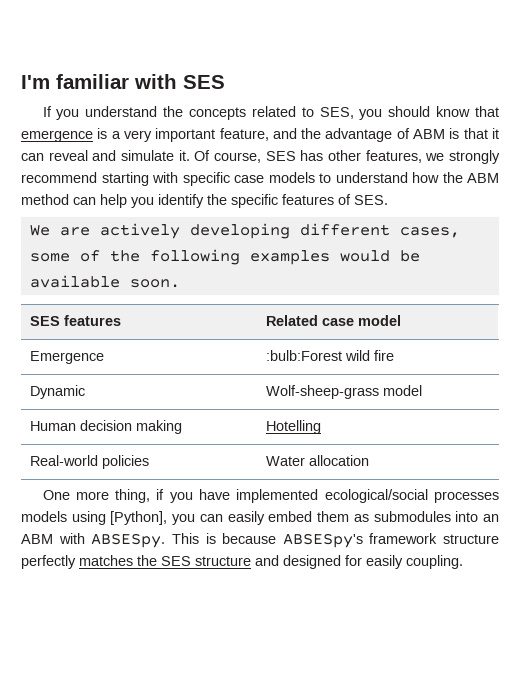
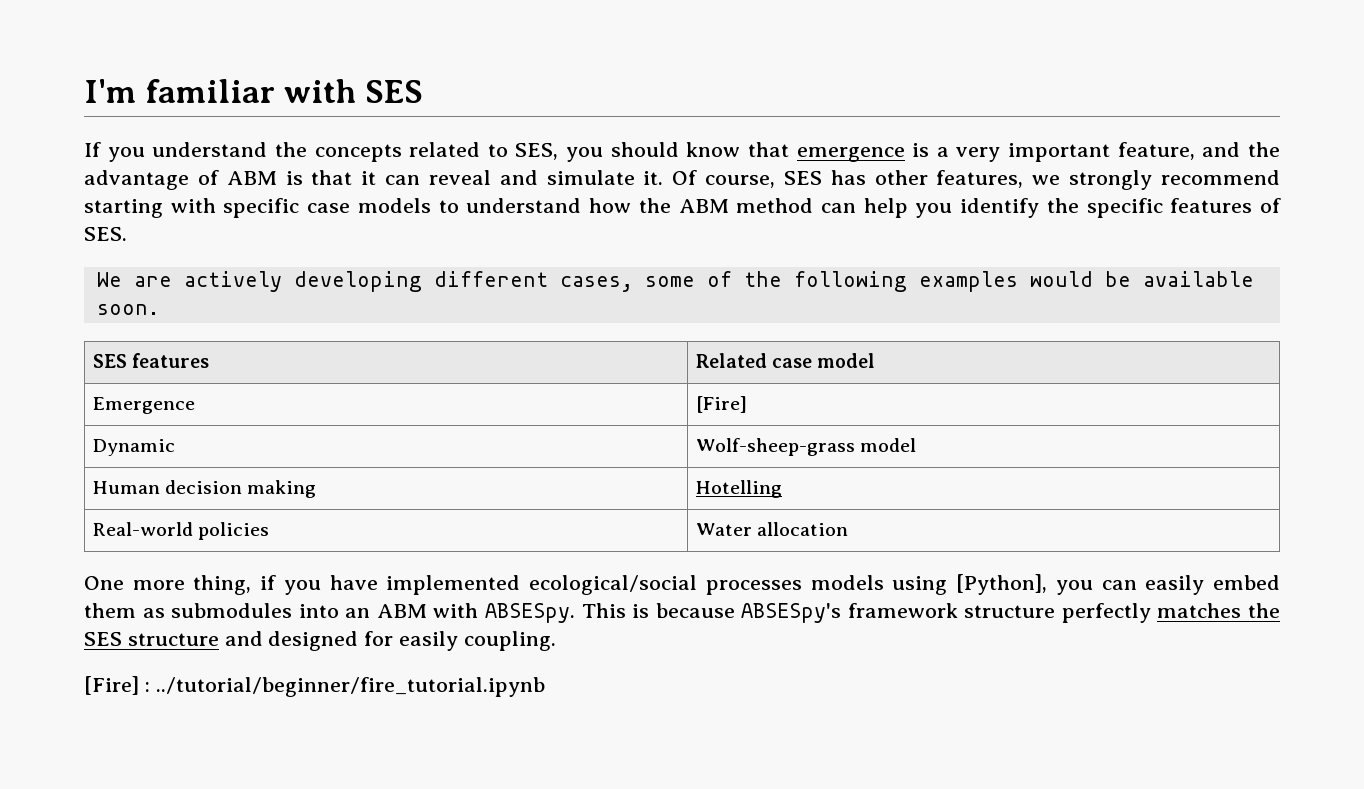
- Emergence | :bulb:Forest wild fire
+ Emergence | [Fire]
+ [Fire] : ../tutorial/beginner/fire_tutorial.ipynb

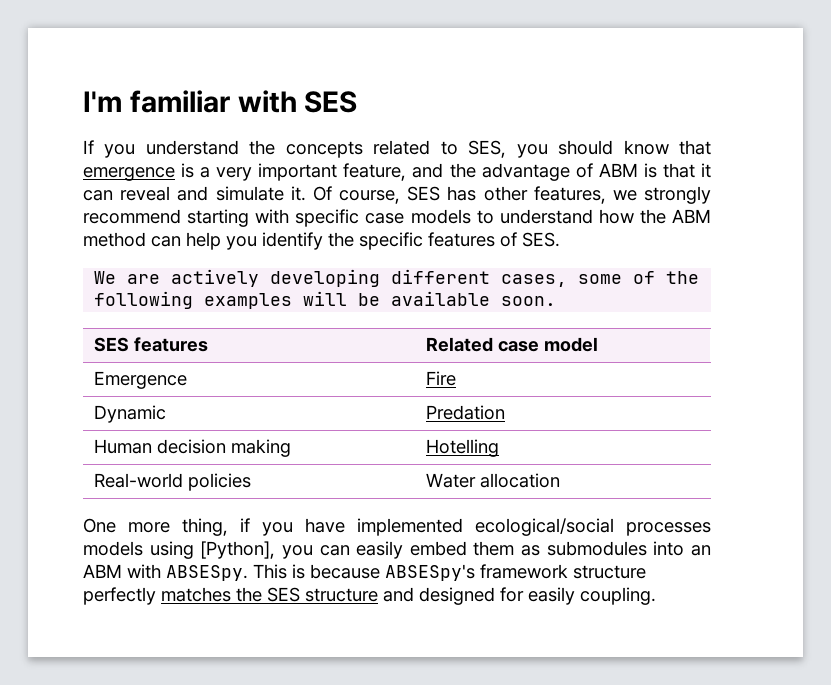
- We are actively developing different cases, some of the following examples would be available soon.
+ We are actively developing different cases, some of the following examples will be available soon.
- Emergence | [Fire]
+ Emergence | Fire
- Dynamic | Wolf-sheep-grass model
+ Dynamic | Predation
- [Fire] : ../tutorial/beginner/fire_tutorial.ipynb

